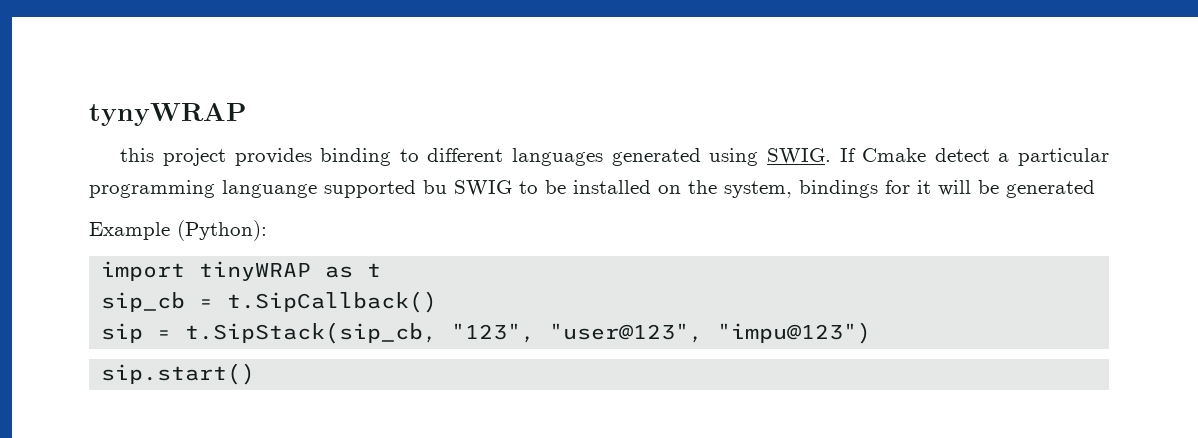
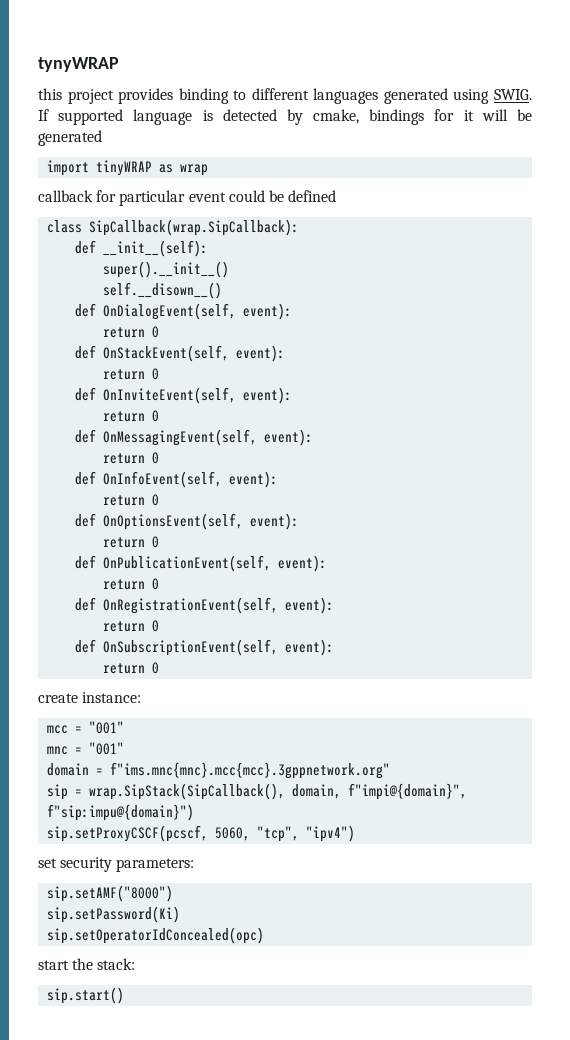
- If Cmake detect a particular programming languange supported bu SWIG to be installed on the system, bindings for it will be generated
+ If supported language is detected by cmake, bindings for it will be generated
- Example (Python):
- import tinyWRAP as t
- sip_cb = t.SipCallback()
- sip = t.SipStack(sip_cb, "123", "user@123", "impu@123")
+ import tinyWRAP as wrap
+ callback for particular event could be defined
+ class SipCallback(wrap.SipCallback):
+ def __init__(self):
+ super().__init__()
+ self.__disown__()
+ def OnDialogEvent(self, event):
+ return 0
+ def OnStackEvent(self, event):
+ return 0
+ def OnInviteEvent(self, event):
+ return 0
+ def OnMessagingEvent(self, event):
+ return 0
+ def OnInfoEvent(self, event):
+ return 0
+ def OnOptionsEvent(self, event):
+ return 0
+ def OnPublicationEvent(self, event):
+ return 0
+ def OnRegistrationEvent(self, event):
+ return 0
+ def OnSubscriptionEvent(self, event):
+ return 0
+ create instance:
+ mcc = "001"
+ mnc = "001"
+ domain = f"ims.mnc{mnc}.mcc{mcc}.3gppnetwork.org"
+ sip = wrap.SipStack(SipCallback(), domain, f"impi@{domain}", f"sip:impu@{domain}")
+ sip.setProxyCSCF(pcscf, 5060, "tcp", "ipv4")
+ set security parameters:
+ sip.setAMF("8000")
+ sip.setPassword(Ki)
+ sip.setOperatorIdConcealed(opc)
+ start the stack:

